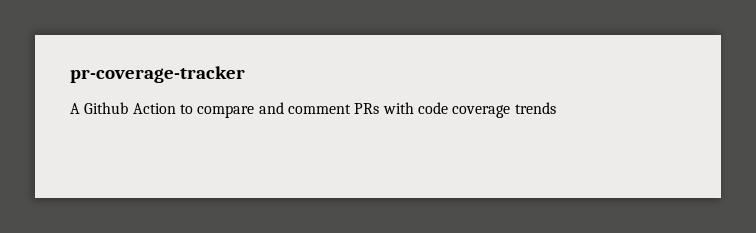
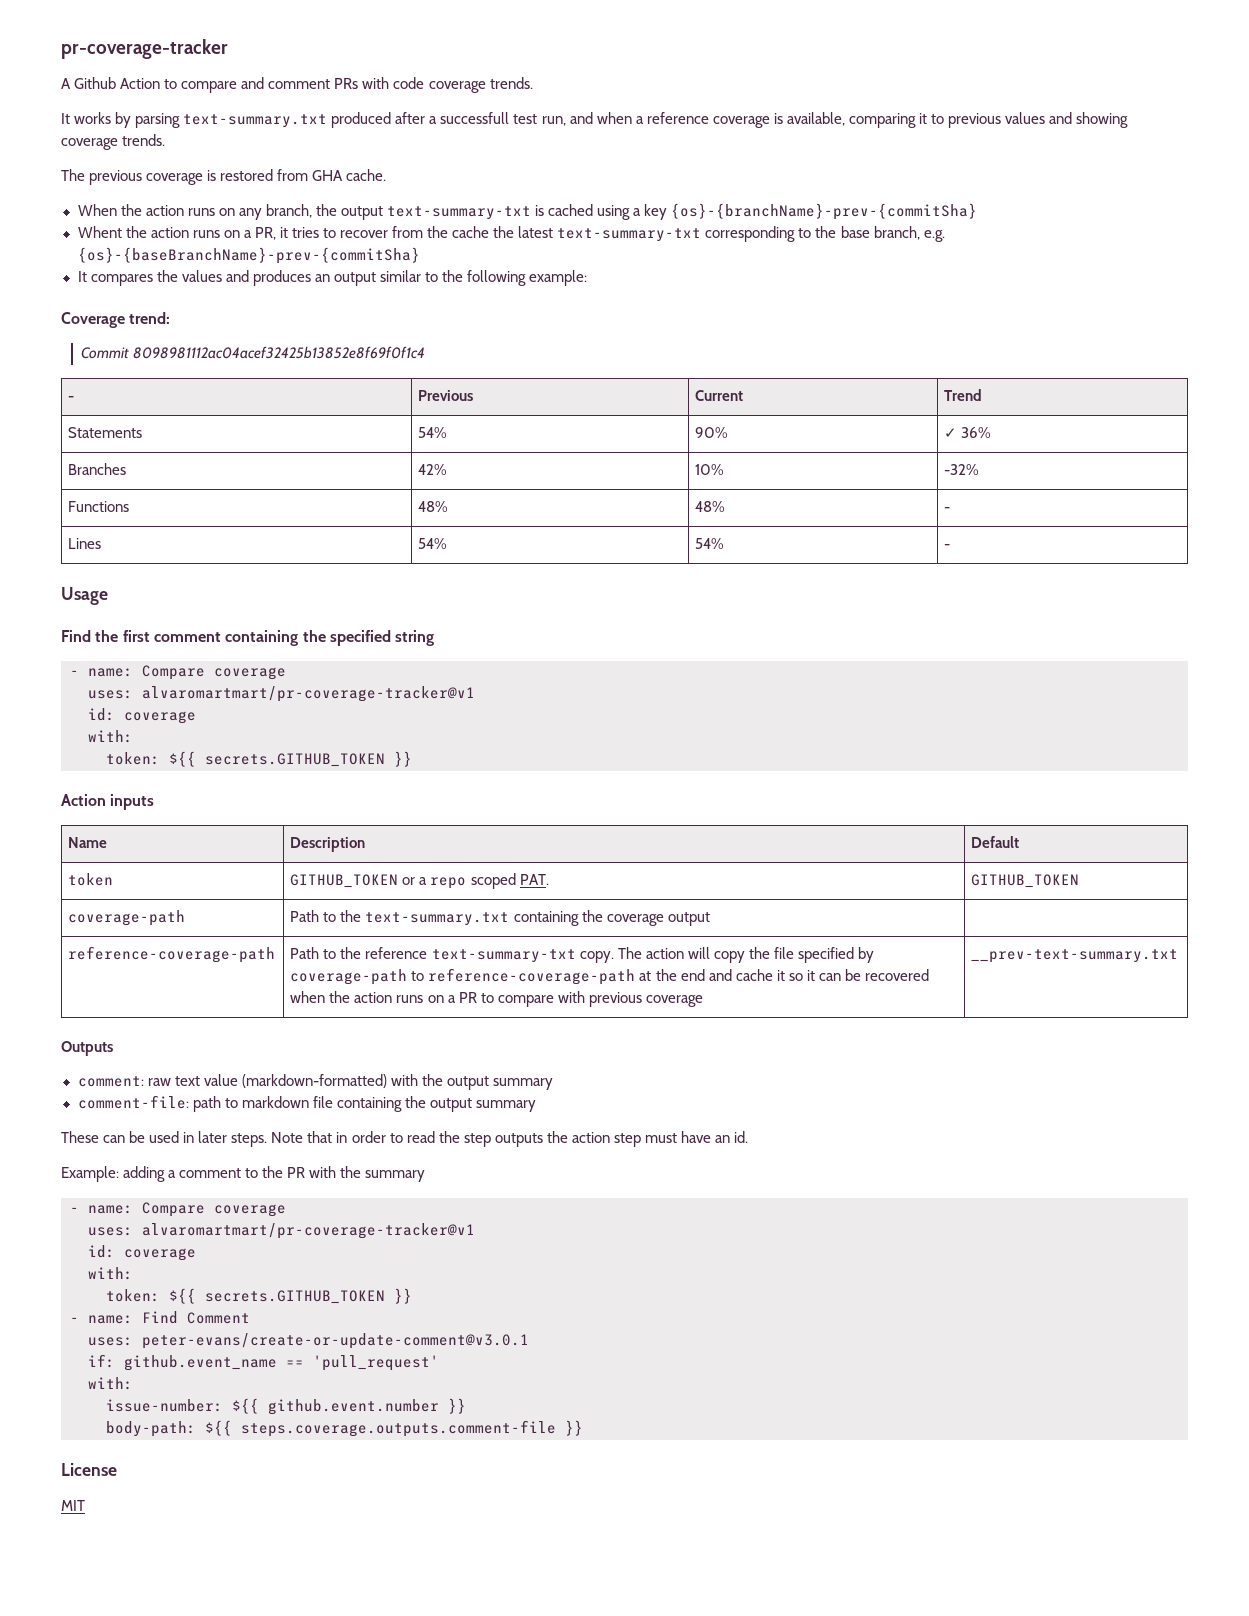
- A Github Action to compare and comment PRs with code coverage trends
+ A Github Action to compare and comment PRs with code coverage trends.
+ It works by parsing text-summary.txt produced after a successfull test run, and when a reference coverage is available, comparing it to previous values and showing coverage trends.
+ The previous coverage is restored from GHA cache.
+ When the action runs on any branch, the output text-summary-txt is cached using a key {os}-{branchName}-prev-{commitSha}
+ Whent the action runs on a PR, it tries to recover from the cache the latest text-summary-txt corresponding to the base branch, e.g. {os}-{baseBranchName}-prev-{commitSha}
+ It compares the values and produces an output similar to the following example:
+ Coverage trend:
+ Commit 8098981112ac04acef32425b13852e8f69f0f1c4
+ - | Previous | Current | Trend
+ Statements | 54% | 90% | ✓ 36%
+ Branches | 42% | 10% | -32%
+ Functions | 48% | 48% | -
+ Lines | 54% | 54% | -
+ Usage
+ Find the first comment containing the specified string
+ - name: Compare coverage
+ uses: alvaromartmart/pr-coverage-tracker@v1
+ id: coverage
+ with:
+ token: ${{ secrets.GITHUB_TOKEN }}
+ Action inputs
+ Name | Description | Default
+ token | GITHUB_TOKEN or a repo scoped PAT. | GITHUB_TOKEN
+ coverage-path | Path to the text-summary.txt containing the coverage output |
+ reference-coverage-path | Path to the reference text-summary-txt copy. The action will copy the file specified by coverage-path to reference-coverage-path at the end and cache it so it can be recovered when the action runs on a PR to compare with previous coverage | __prev-text-summary.txt
+ Outputs
+ comment: raw text value (markdown-formatted) with the output summary
+ comment-file: path to markdown file containing the output summary
+ These can be used in later steps. Note that in order to read the step outputs the action step must have an id.
+ Example: adding a comment to the PR with the summary
+ - name: Compare coverage
+ uses: alvaromartmart/pr-coverage-tracker@v1
+ id: coverage
+ with:
+ token: ${{ secrets.GITHUB_TOKEN }}
+ - name: Find Comment
+ uses: peter-evans/create-or-update-comment@v3.0.1
+ if: github.event_name == 'pull_request'
+ with:
+ issue-number: ${{ github.event.number }}
+ body-path: ${{ steps.coverage.outputs.comment-file }}
+ License
+ MIT

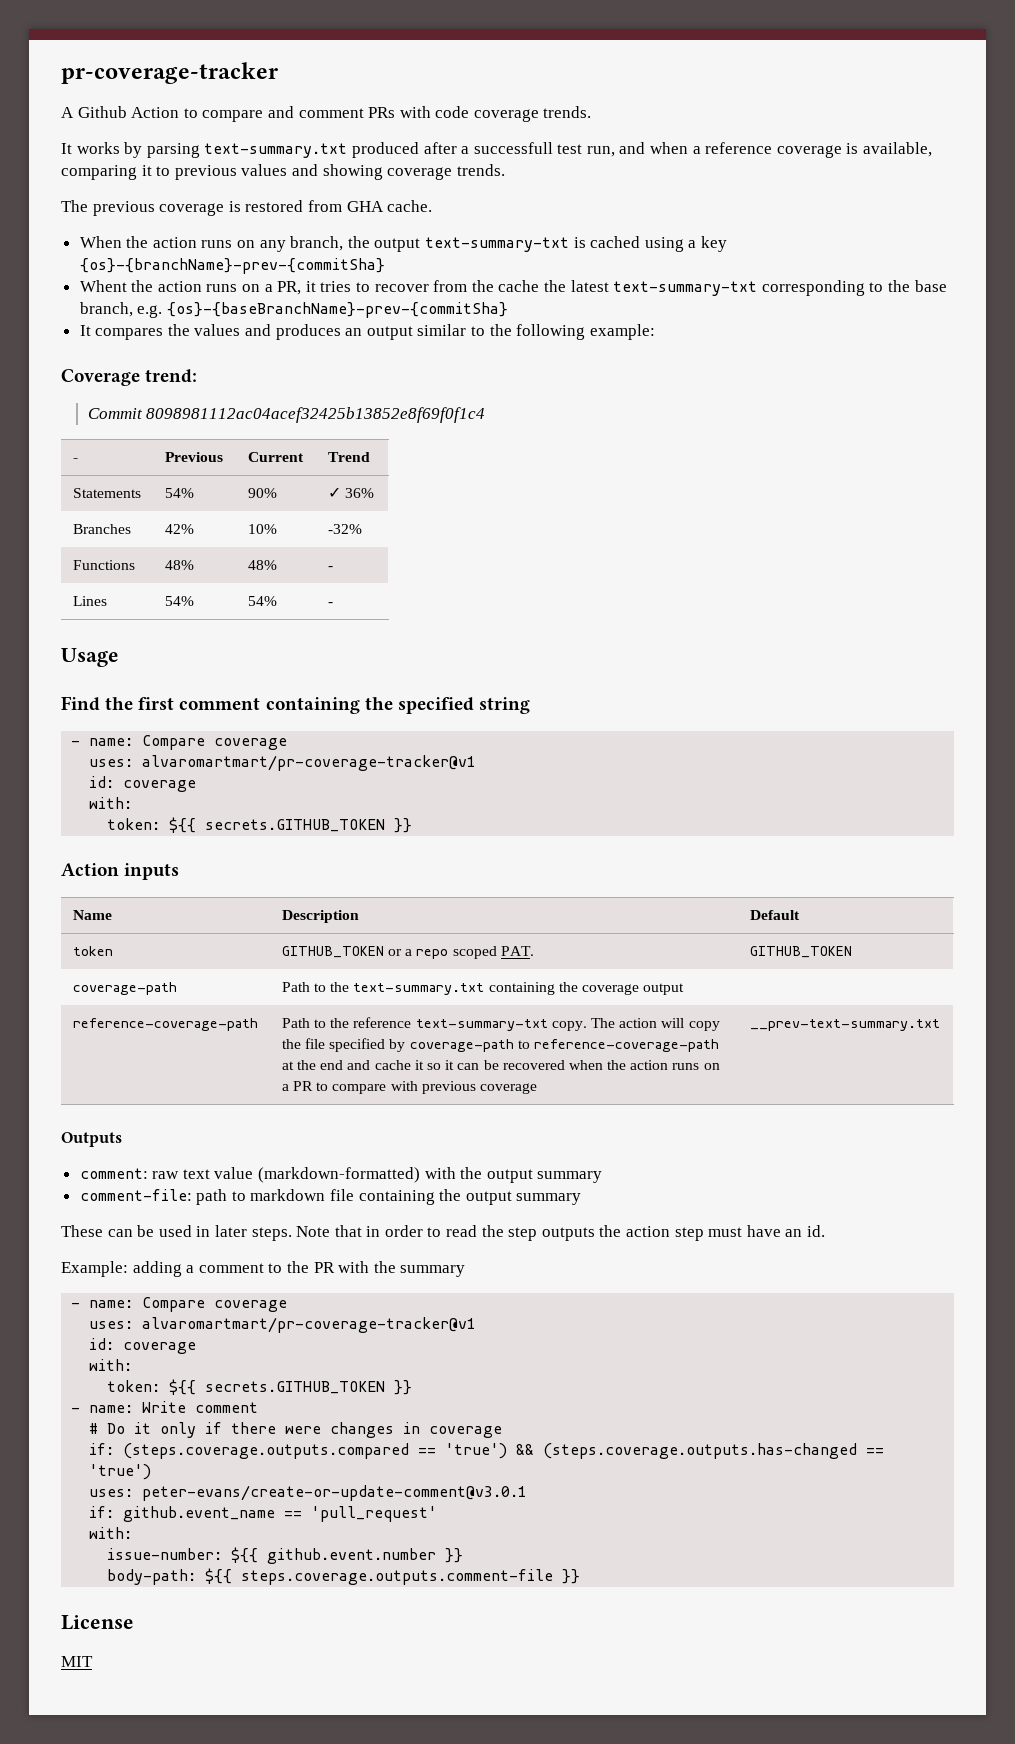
- - name: Find Comment
+ - name: Write comment
+ # Do it only if there were changes in coverage
+ if: (steps.coverage.outputs.compared == 'true') && (steps.coverage.outputs.has-changed == 'true')

